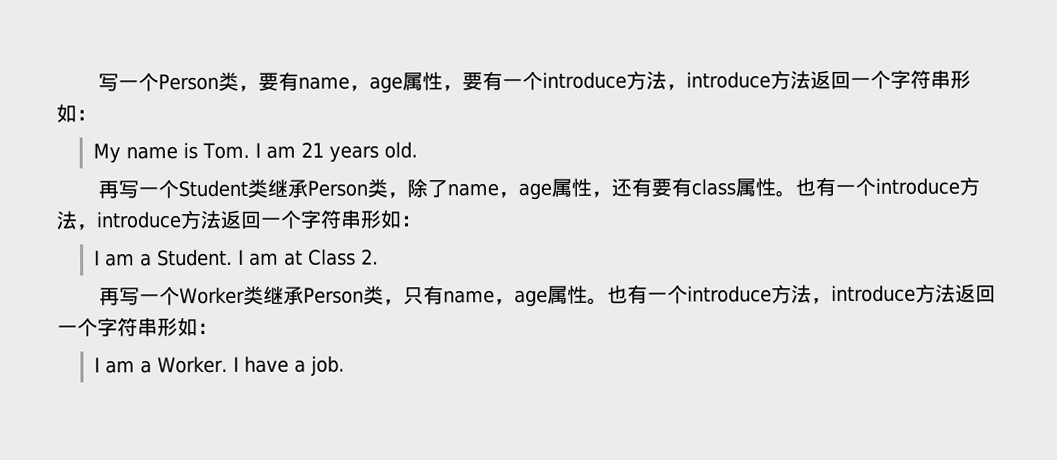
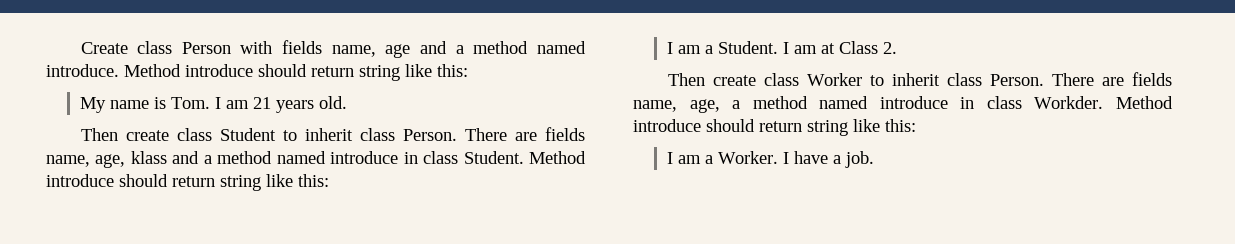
- 写一个Person类，要有name，age属性，要有一个introduce方法，introduce方法返回一个字符串形如：
+ Create class Person with fields name, age and a method named introduce. Method introduce should return string like this:
- 再写一个Student类继承Person类，除了name，age属性，还有要有class属性。也有一个introduce方法，introduce方法返回一个字符串形如：
+ Then create class Student to inherit class Person. There are fields name, age, klass and a method named introduce in class Student. Method introduce should return string like this:
- 再写一个Worker类继承Person类，只有name，age属性。也有一个introduce方法，introduce方法返回一个字符串形如：
+ Then create class Worker to inherit class Person. There are fields name, age, a method named introduce in class Workder. Method introduce should return string like this:

